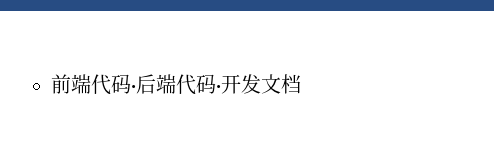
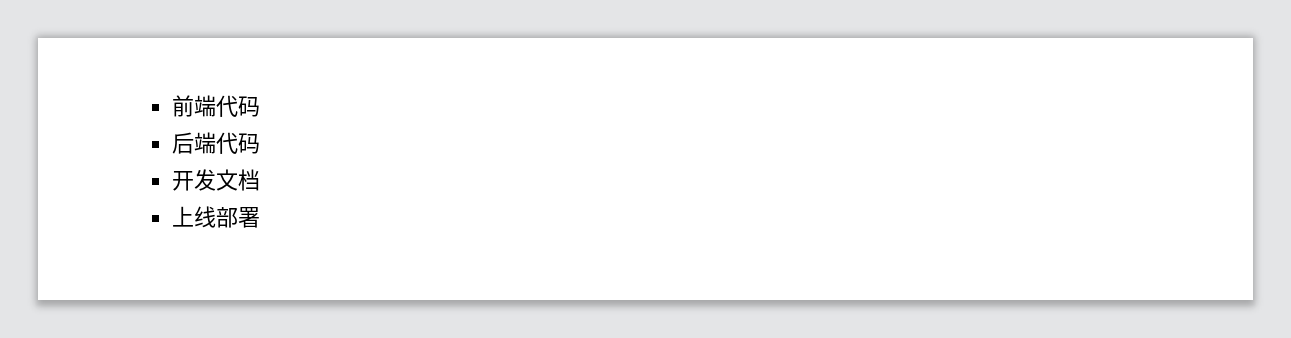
- 前端代码·后端代码·开发文档
+ 前端代码
+ 后端代码
+ 开发文档
+ 上线部署

